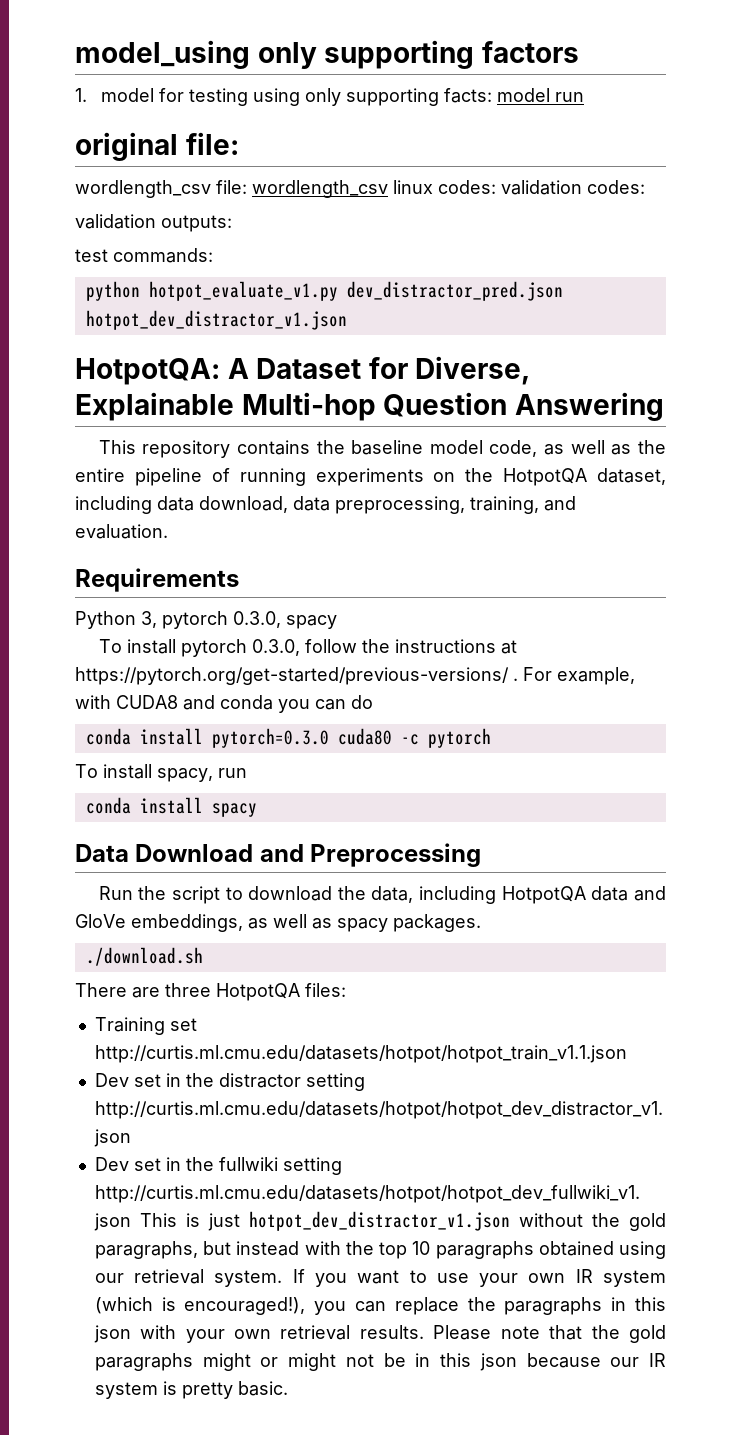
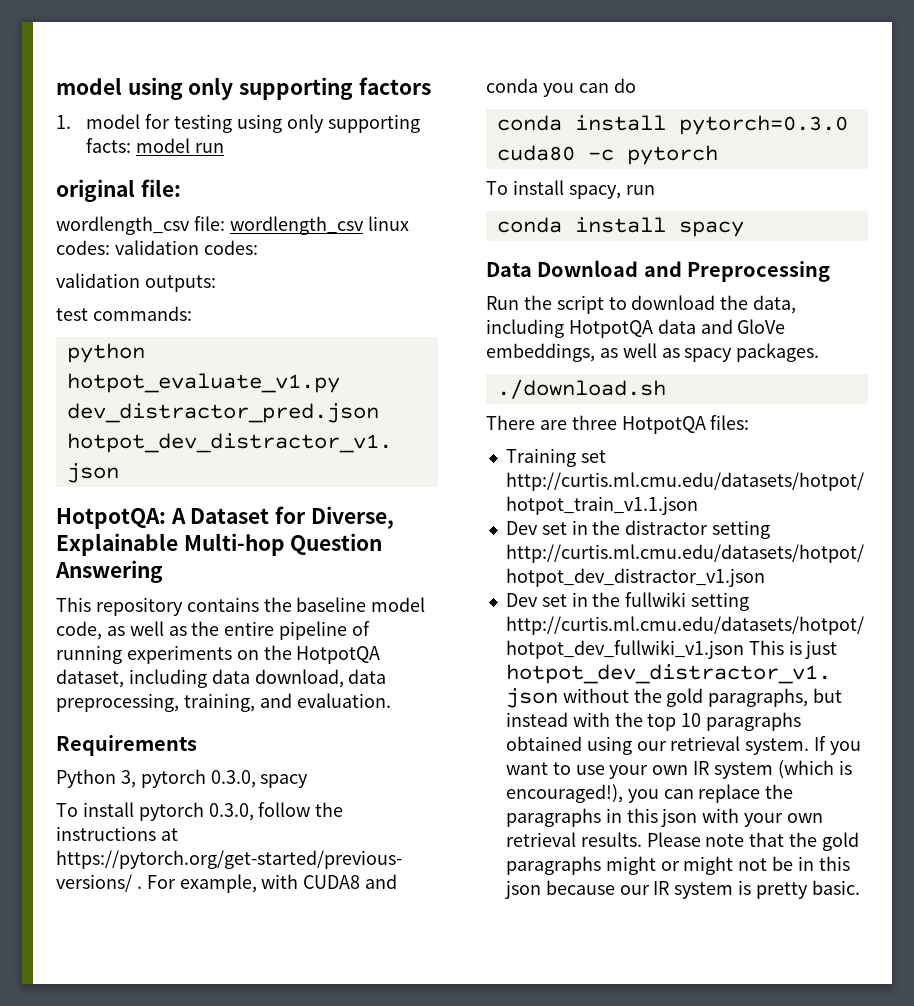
- model_using only supporting factors
+ model using only supporting factors

